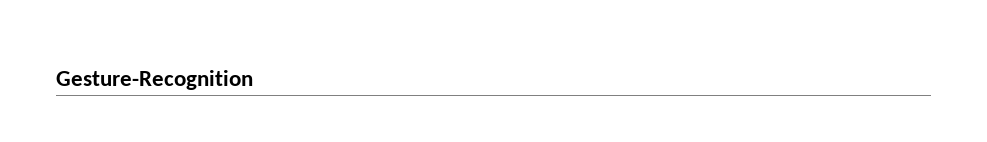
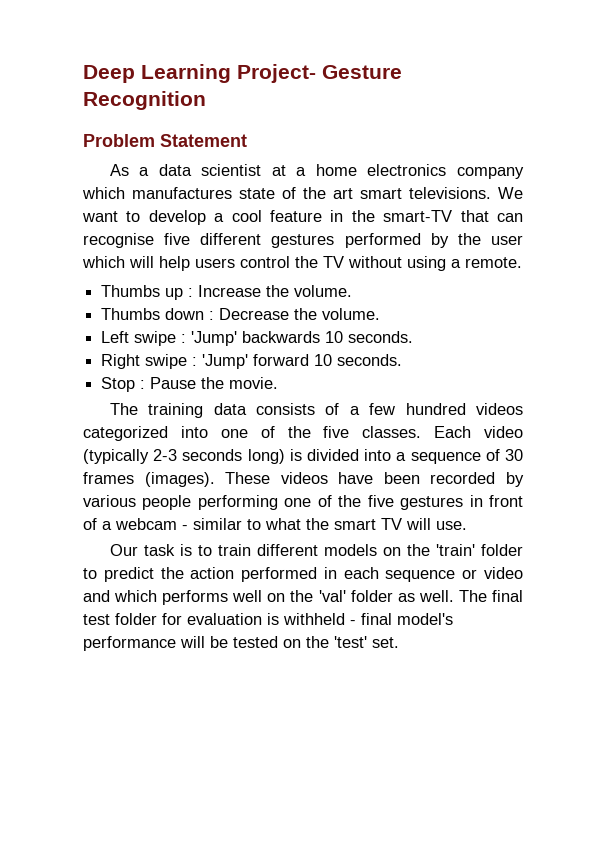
- Gesture-Recognition
+ Deep Learning Project- Gesture Recognition
+ Problem Statement
+ As a data scientist at a home electronics company which manufactures state of the art smart televisions. We want to develop a cool feature in the smart-TV that can recognise five different gestures performed by the user which will help users control the TV without using a remote.
+ Thumbs up : Increase the volume.
+ Thumbs down : Decrease the volume.
+ Left swipe : 'Jump' backwards 10 seconds.
+ Right swipe : 'Jump' forward 10 seconds.
+ Stop : Pause the movie.
+ The training data consists of a few hundred videos categorized into one of the five classes. Each video (typically 2-3 seconds long) is divided into a sequence of 30 frames (images). These videos have been recorded by various people performing one of the five gestures in front of a webcam - similar to what the smart TV will use.
+ Our task is to train different models on the 'train' folder to predict the action performed in each sequence or video and which performs well on the 'val' folder as well. The final test folder for evaluation is withheld - final model's performance will be tested on the 'test' set.

